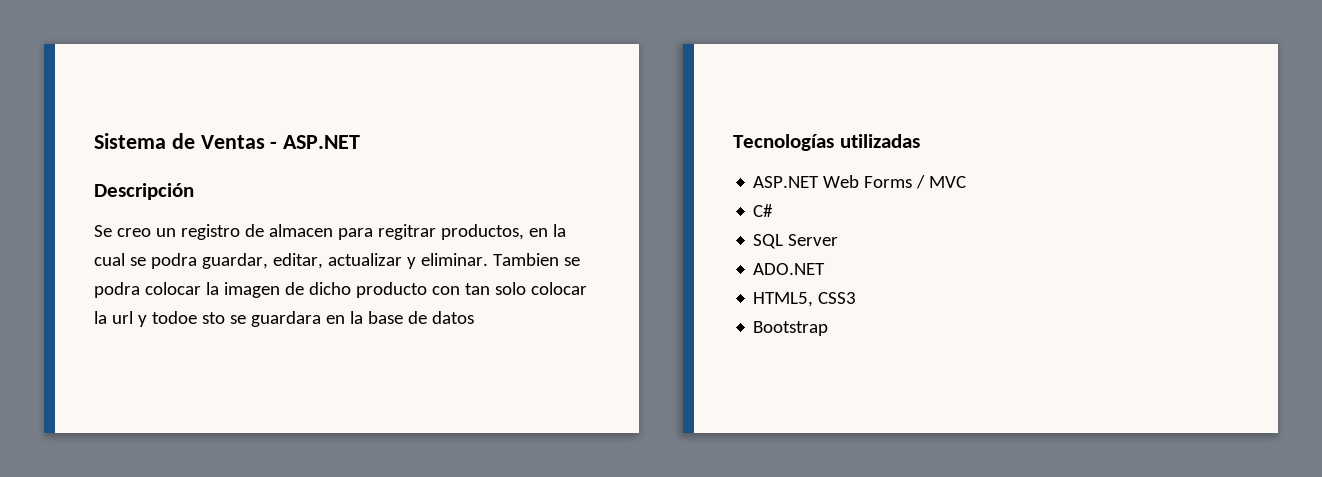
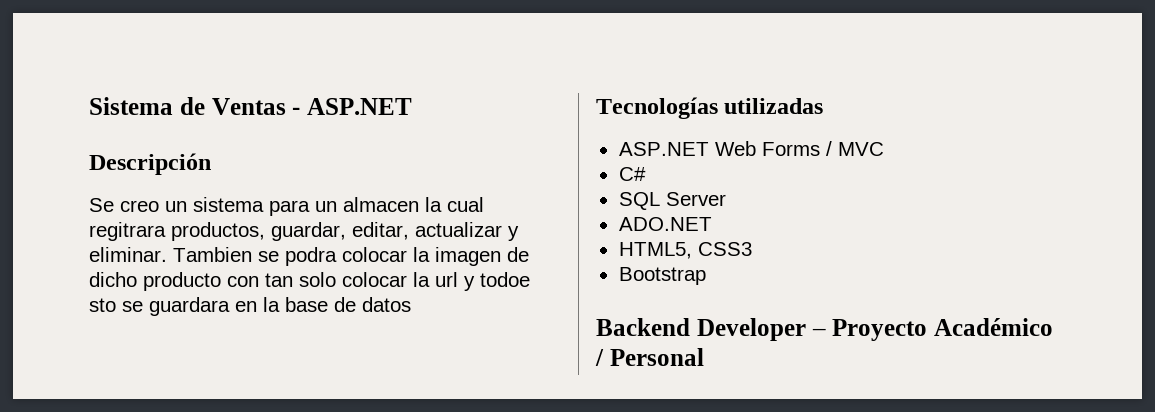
- Se creo un registro de almacen para regitrar productos, en la cual se podra guardar, editar, actualizar y eliminar.
+ Se creo un sistema para un almacen la cual regitrara productos, guardar, editar, actualizar y eliminar.
+ Backend Developer – Proyecto Académico / Personal

